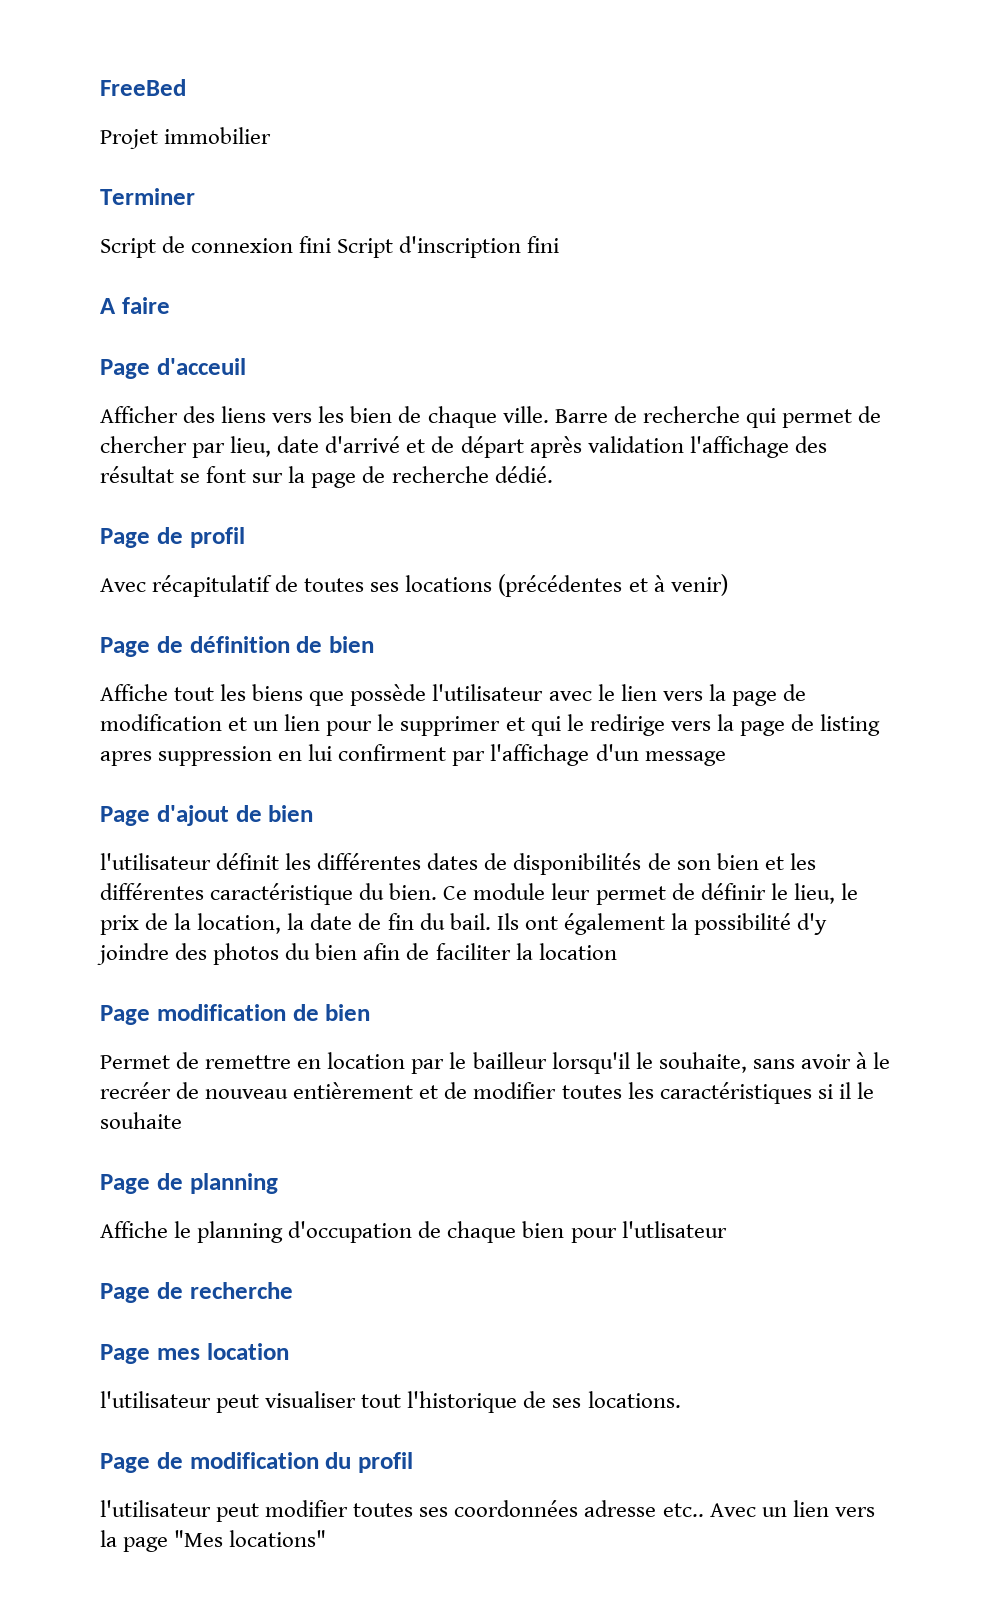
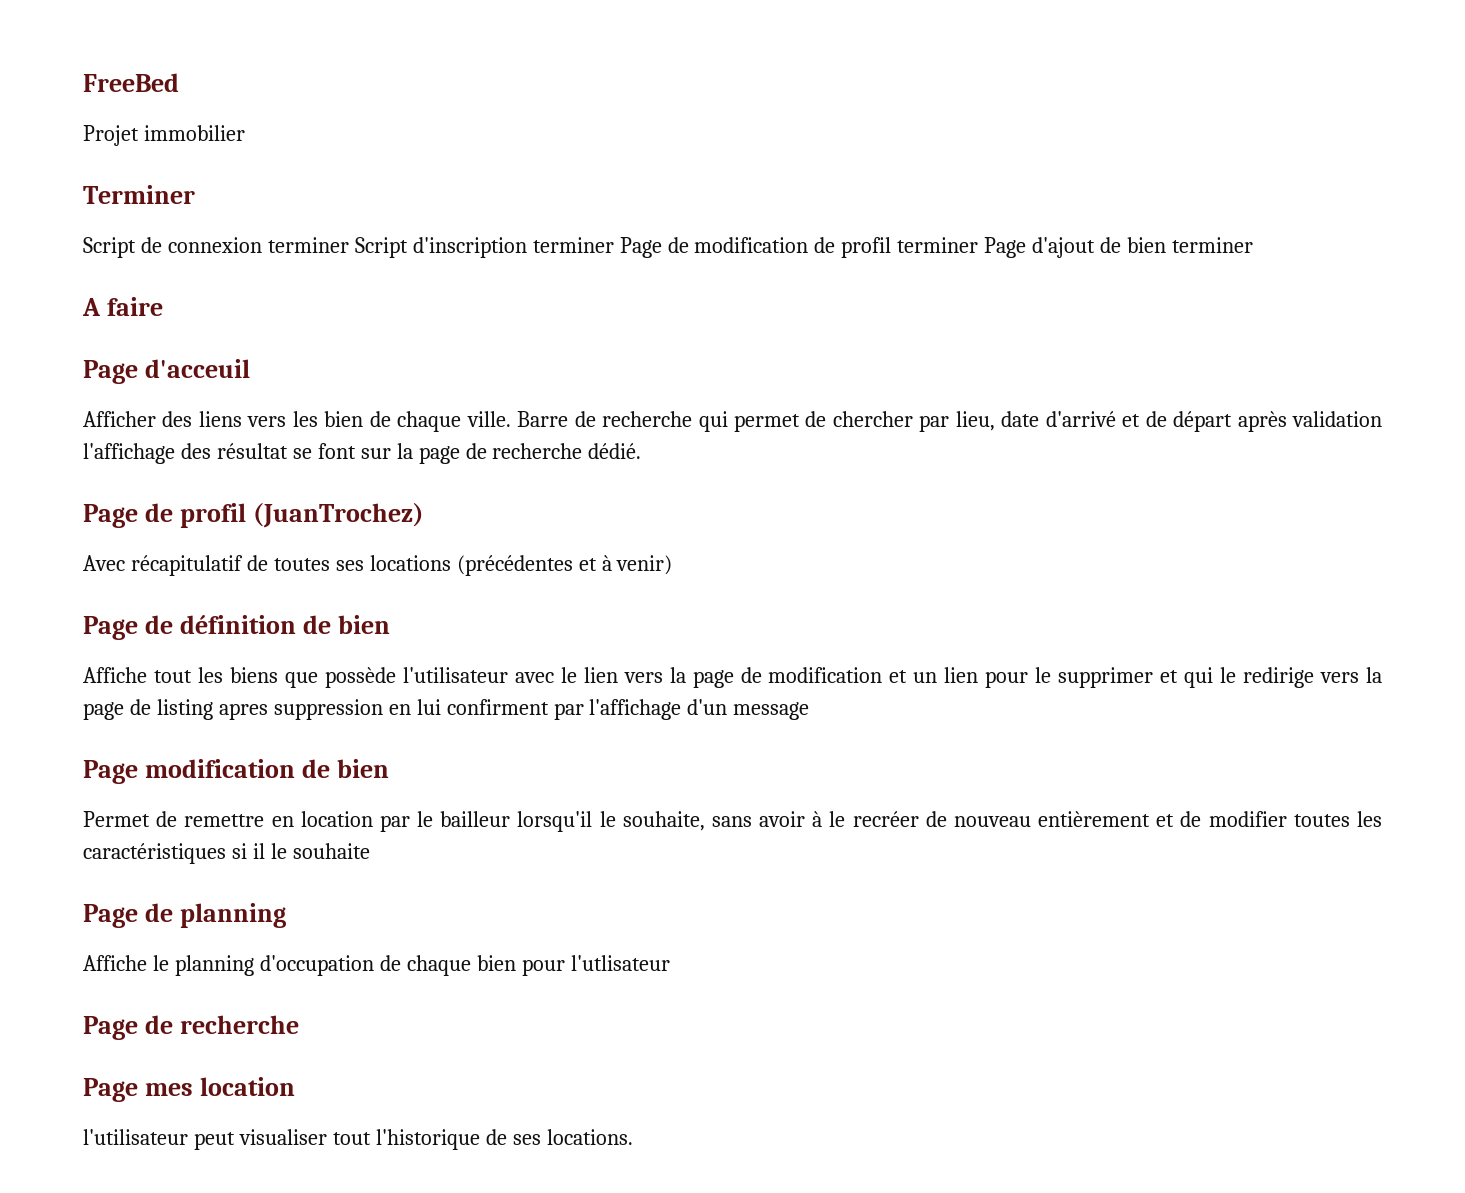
- Script de connexion fini Script d'inscription fini
+ Script de connexion terminer Script d'inscription terminer Page de modification de profil terminer Page d'ajout de bien terminer
- Page de profil
+ Page de profil (JuanTrochez)
- Page d'ajout de bien
- l'utilisateur définit les différentes dates de disponibilités de son bien et les différentes caractéristique du bien. Ce module leur permet de définir le lieu, le prix de la location, la date de fin du bail. Ils ont également la possibilité d'y joindre des photos du bien afin de faciliter la location
- Page de modification du profil
- l'utilisateur peut modifier toutes ses coordonnées adresse etc.. Avec un lien vers la page "Mes locations"

